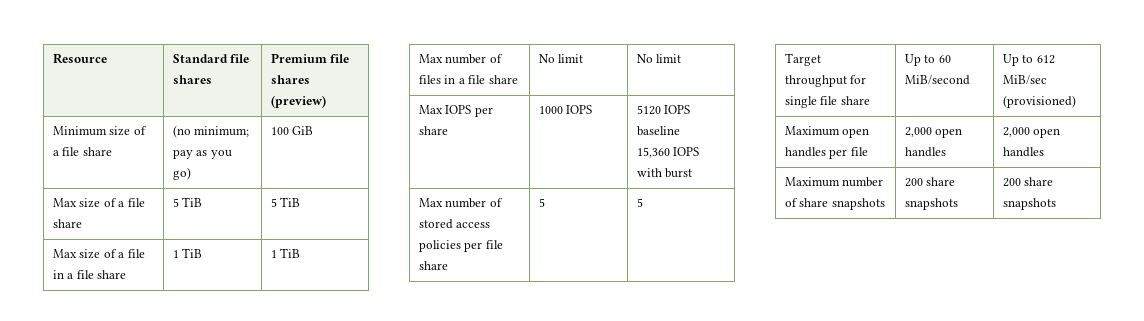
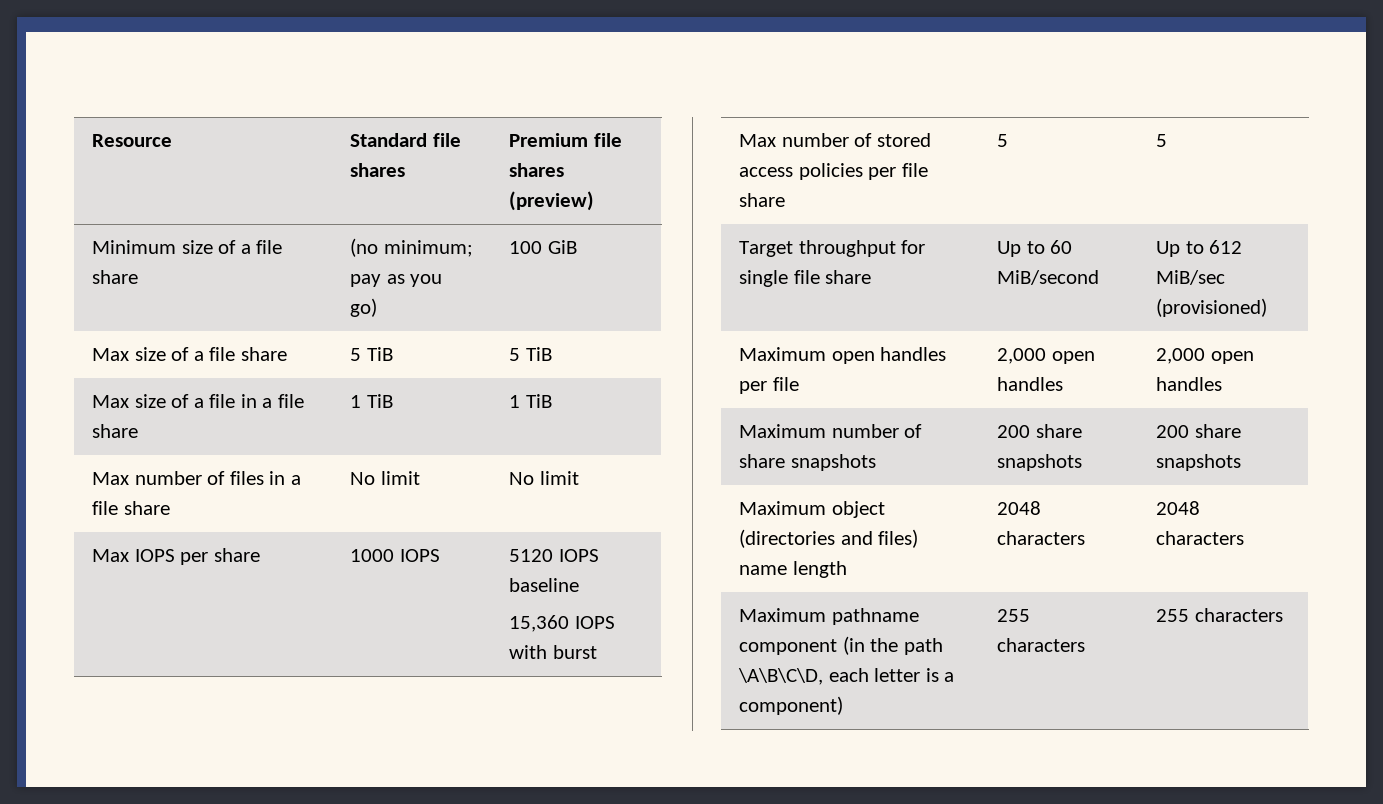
+ Maximum object (directories and files) name length | 2048 characters | 2048 characters
+ Maximum pathname component (in the path \A\B\C\D, each letter is a component) | 255 characters | 255 characters

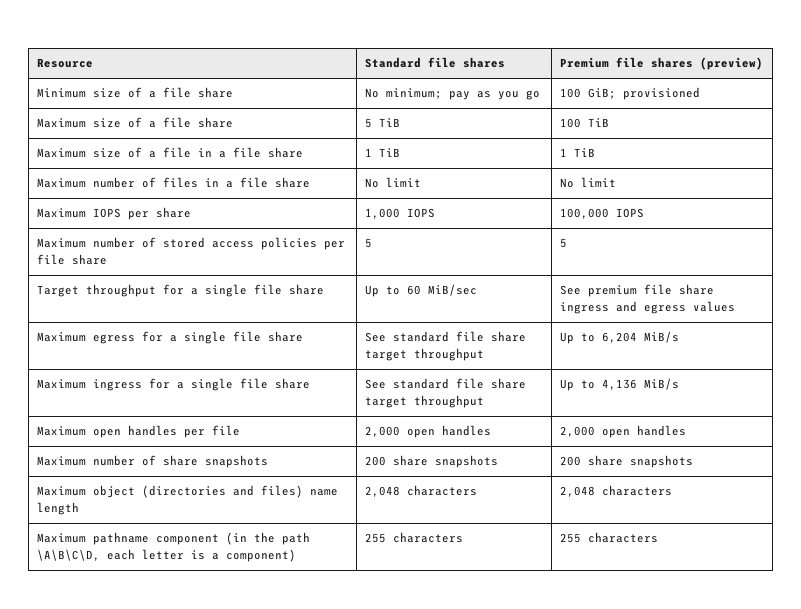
- Minimum size of a file share | (no minimum; pay as you go) | 100 GiB
- Max size of a file share | 5 TiB | 5 TiB
- Max size of a file in a file share | 1 TiB | 1 TiB
+ Minimum size of a file share | No minimum; pay as you go | 100 GiB; provisioned
+ Maximum size of a file share | 5 TiB | 100 TiB
+ Maximum size of a file in a file share | 1 TiB | 1 TiB
- Max number of files in a file share | No limit | No limit
+ Maximum number of files in a file share | No limit | No limit
- Max IOPS per share | 1000 IOPS | 5120 IOPS baseline
- 15,360 IOPS with burst
- Max number of stored access policies per file share | 5 | 5
+ Maximum IOPS per share | 1,000 IOPS | 100,000 IOPS
+ Maximum number of stored access policies per file share | 5 | 5
- Target throughput for single file share | Up to 60 MiB/second | Up to 612 MiB/sec (provisioned)
+ Target throughput for a single file share | Up to 60 MiB/sec | See premium file share ingress and egress values
+ Maximum egress for a single file share | See standard file share target throughput | Up to 6,204 MiB/s
+ Maximum ingress for a single file share | See standard file share target throughput | Up to 4,136 MiB/s
- Maximum object (directories and files) name length | 2048 characters | 2048 characters
+ Maximum object (directories and files) name length | 2,048 characters | 2,048 characters

